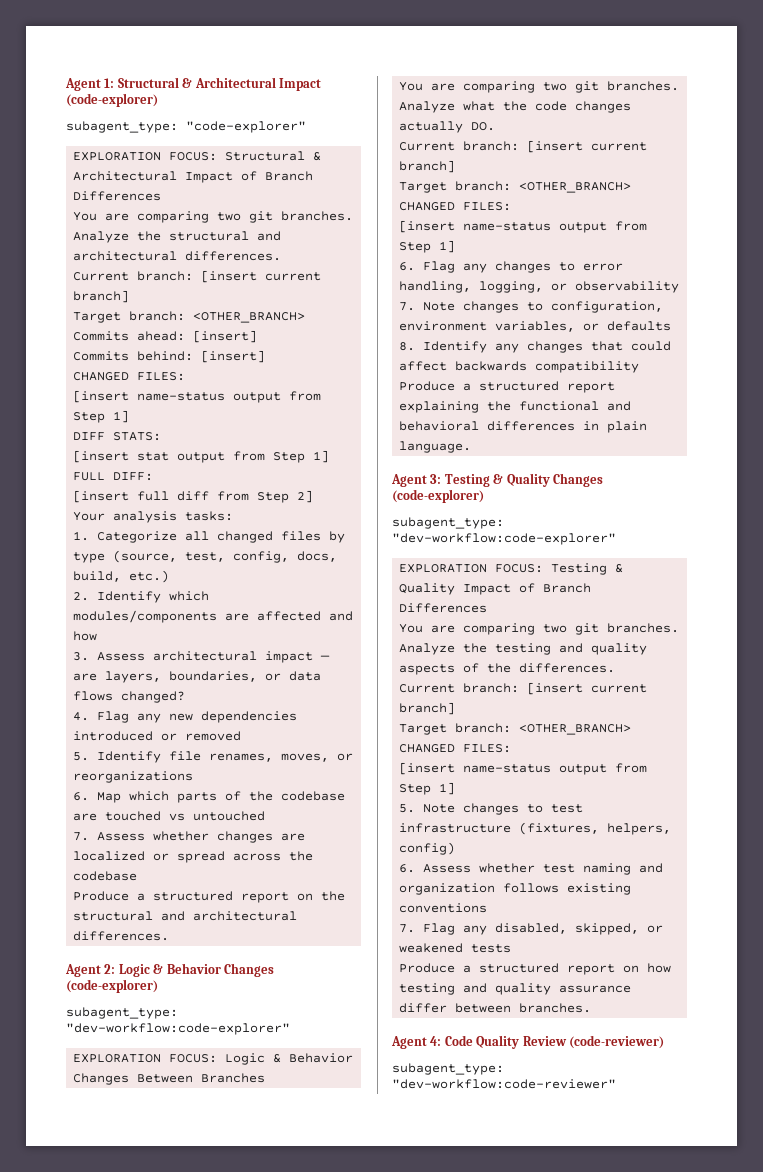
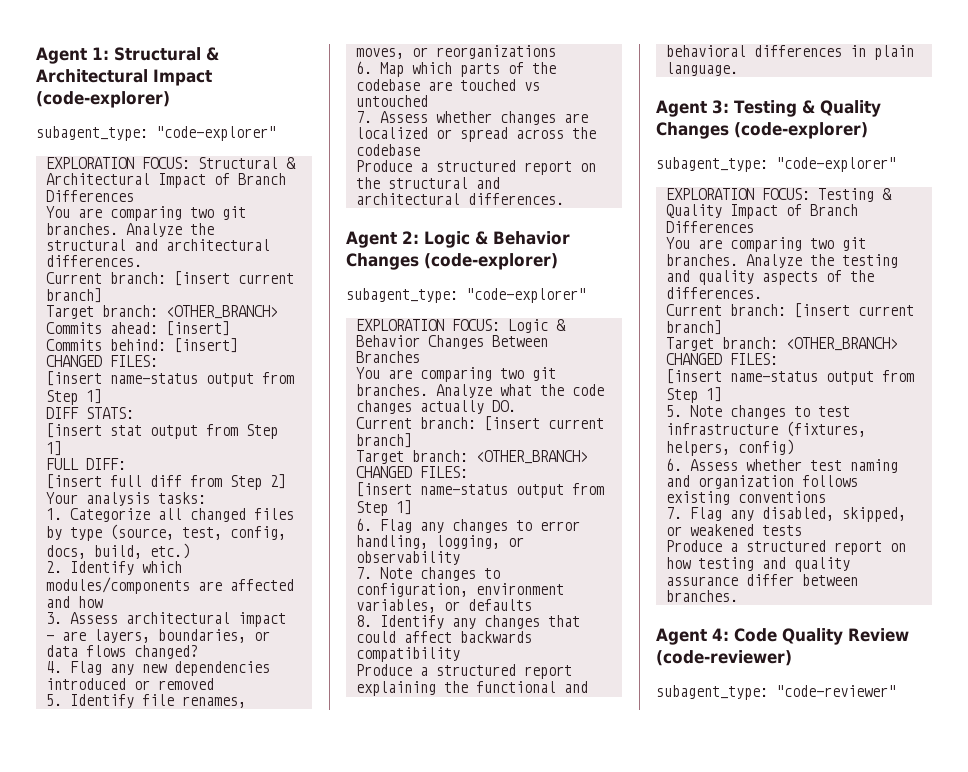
  Agent 2: Logic & Behavior Changes (code-explorer)
- subagent_type: "dev-workflow:code-explorer"
+ subagent_type: "code-explorer"
  Agent 3: Testing & Quality Changes (code-explorer)
- subagent_type: "dev-workflow:code-explorer"
+ subagent_type: "code-explorer"
- subagent_type: "dev-workflow:code-reviewer"
+ subagent_type: "code-reviewer"

